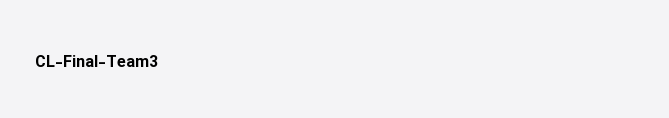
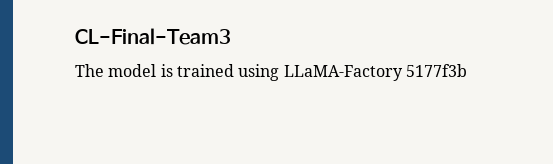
+ The model is trained using LLaMA-Factory 5177f3b

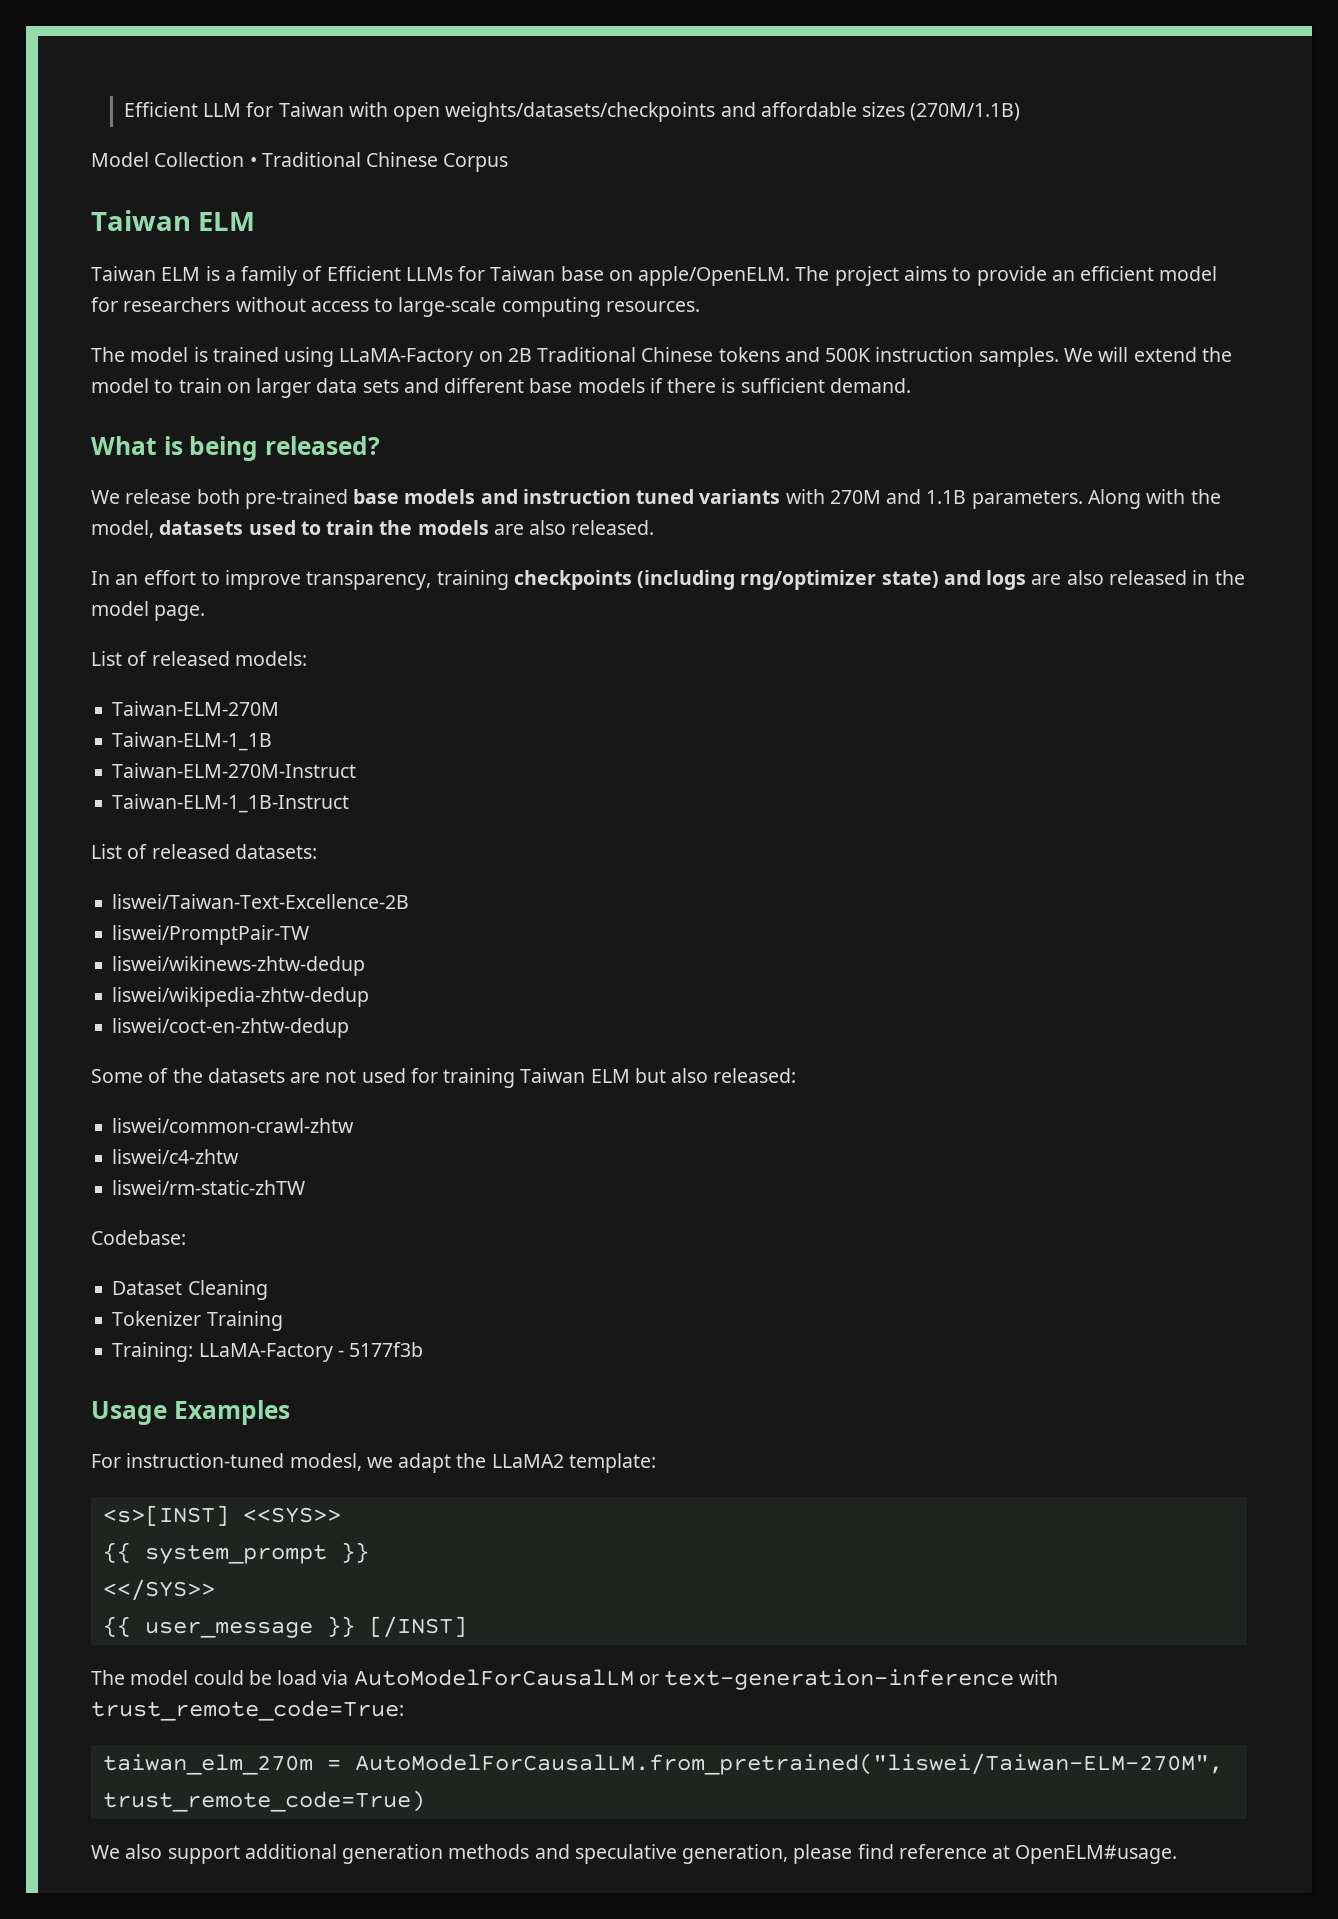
- CL-Final-Team3
+ Efficient LLM for Taiwan with open weights/datasets/checkpoints and affordable sizes (270M/1.1B)
+ Model Collection • Traditional Chinese Corpus
+ Taiwan ELM
+ Taiwan ELM is a family of Efficient LLMs for Taiwan base on apple/OpenELM. The project aims to provide an efficient model for researchers without access to large-scale computing resources.
- The model is trained using LLaMA-Factory 5177f3b
+ The model is trained using LLaMA-Factory on 2B Traditional Chinese tokens and 500K instruction samples. We will extend the model to train on larger data sets and different base models if there is sufficient demand.
+ What is being released?
+ We release both pre-trained base models and instruction tuned variants with 270M and 1.1B parameters. Along with the model, datasets used to train the models are also released.
+ In an effort to improve transparency, training checkpoints (including rng/optimizer state) and logs are also released in the model page.
+ List of released models:
+ Taiwan-ELM-270M
+ Taiwan-ELM-1_1B
+ Taiwan-ELM-270M-Instruct
+ Taiwan-ELM-1_1B-Instruct
+ List of released datasets:
+ liswei/Taiwan-Text-Excellence-2B
+ liswei/PromptPair-TW
+ liswei/wikinews-zhtw-dedup
+ liswei/wikipedia-zhtw-dedup
+ liswei/coct-en-zhtw-dedup
+ Some of the datasets are not used for training Taiwan ELM but also released:
+ liswei/common-crawl-zhtw
+ liswei/c4-zhtw
+ liswei/rm-static-zhTW
+ Codebase:
+ Dataset Cleaning
+ Tokenizer Training
+ Training: LLaMA-Factory - 5177f3b
+ Usage Examples
+ For instruction-tuned modesl, we adapt the LLaMA2 template:
+ <s>[INST] <<SYS>>
+ {{ system_prompt }}
+ <</SYS>>
+ {{ user_message }} [/INST]
+ The model could be load via AutoModelForCausalLM or text-generation-inference with trust_remote_code=True:
+ taiwan_elm_270m = AutoModelForCausalLM.from_pretrained("liswei/Taiwan-ELM-270M", trust_remote_code=True)
+ We also support additional generation methods and speculative generation, please find reference at OpenELM#usage.

